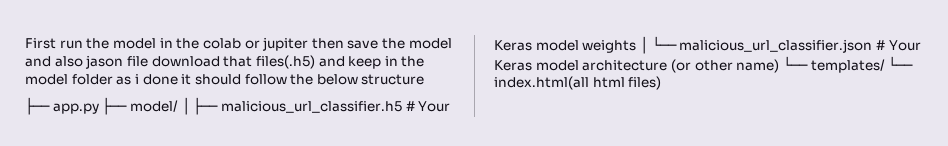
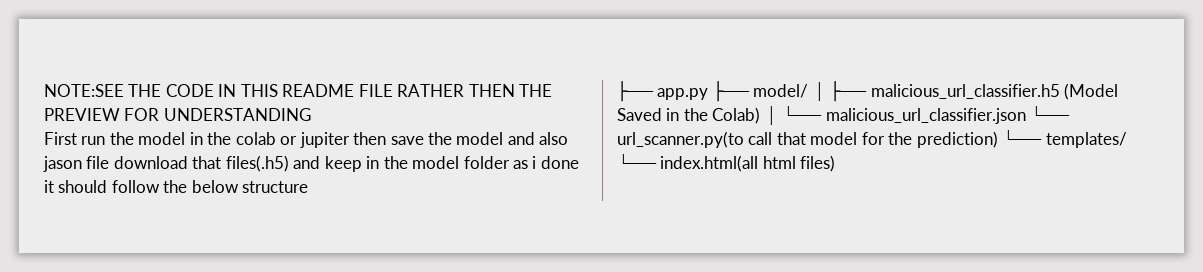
+ NOTE:SEE THE CODE IN THIS README FILE RATHER THEN THE PREVIEW FOR UNDERSTANDING
- ├── app.py ├── model/ │ ├── malicious_url_classifier.h5 # Your Keras model weights │ └── malicious_url_classifier.json # Your Keras model architecture (or other name) └── templates/ └── index.html(all html files)
+ ├── app.py ├── model/ │ ├── malicious_url_classifier.h5 (Model Saved in the Colab) │ └── malicious_url_classifier.json └── url_scanner.py(to call that model for the prediction) └── templates/ └── index.html(all html files)

